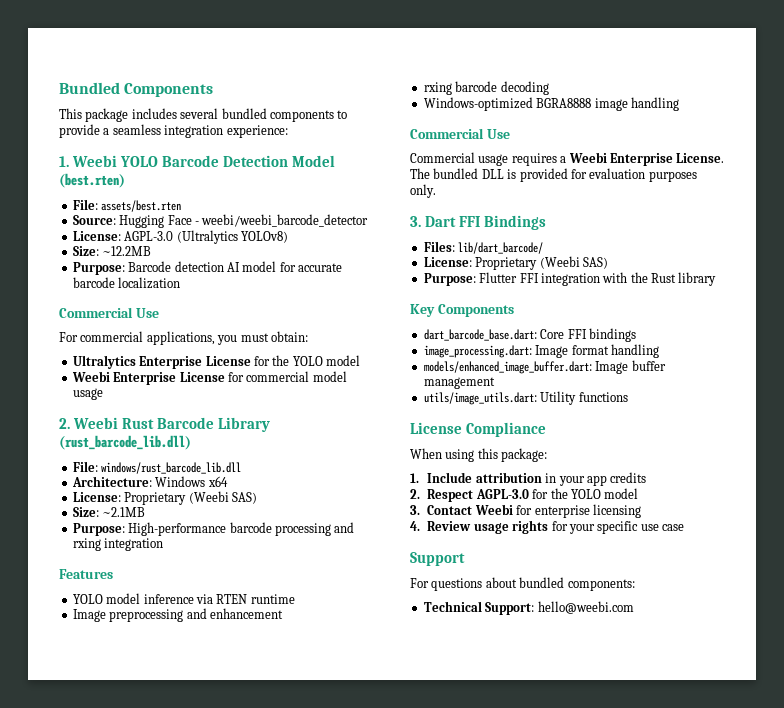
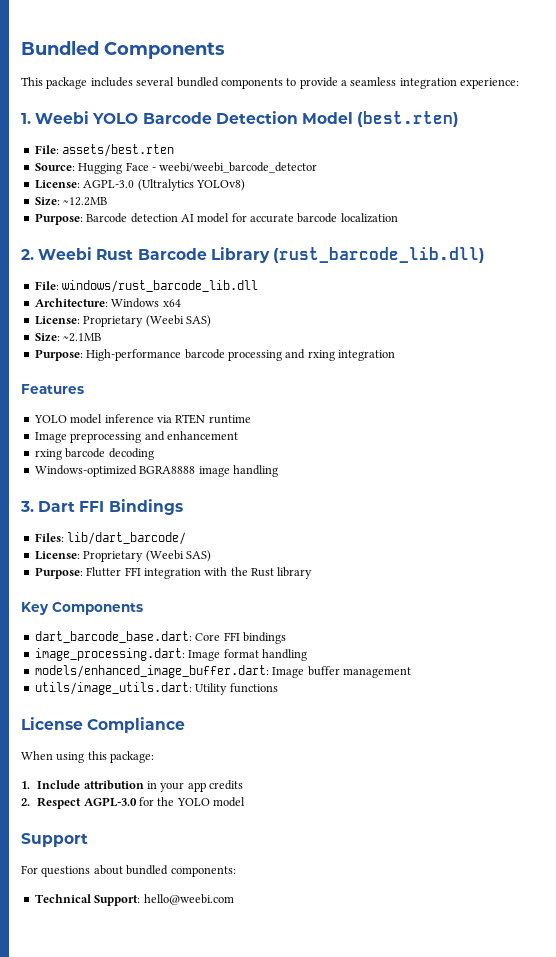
  Purpose: Barcode detection AI model for accurate barcode localization
- Commercial Use
- For commercial applications, you must obtain:
- Ultralytics Enterprise License for the YOLO model
- Weebi Enterprise License for commercial model usage
  Windows-optimized BGRA8888 image handling
- Commercial Use
- Commercial usage requires a Weebi Enterprise License. The bundled DLL is provided for evaluation purposes only.
- 3. Contact Weebi for enterprise licensing
- 4. Review usage rights for your specific use case

